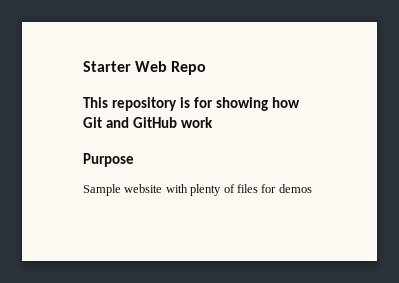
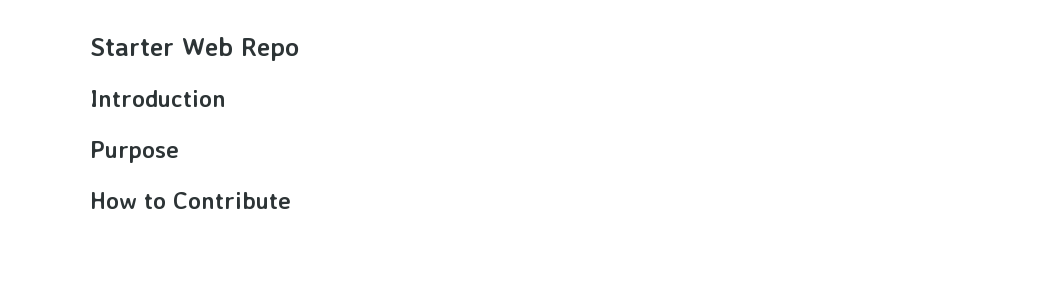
- This repository is for showing how Git and GitHub work
+ Introduction
  Purpose
- Sample website with plenty of files for demos
+ How to Contribute

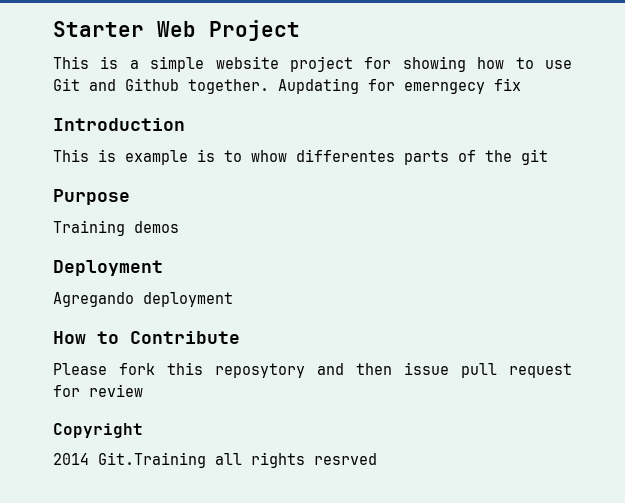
- Starter Web Repo
+ Starter Web Project
+ This is a simple website project for showing how to use Git and Github together. Aupdating for emerngecy fix
  Introduction
+ This is example is to whow differentes parts of the git
  Purpose
+ Training demos
+ Deployment
+ Agregando deployment
  How to Contribute
+ Please fork this reposytory and then issue pull request for review
+ Copyright
+ 2014 Git.Training all rights resrved

